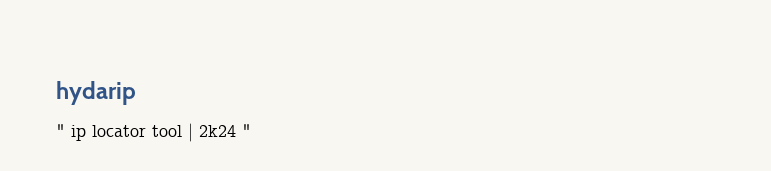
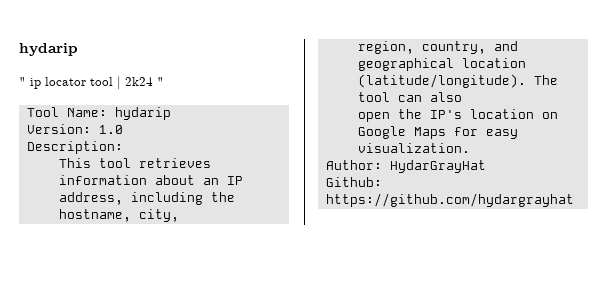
+ Tool Name: hydarip
+ Version: 1.0
+ Description:
+ This tool retrieves information about an IP address, including the hostname, city,
+ region, country, and geographical location (latitude/longitude). The tool can also
+ open the IP's location on Google Maps for easy visualization.
+ Author: HydarGrayHat
+ Github: https://github.com/hydargrayhat

